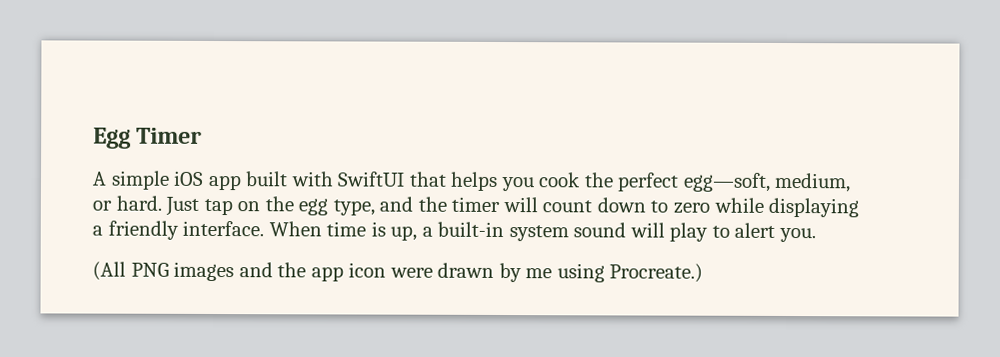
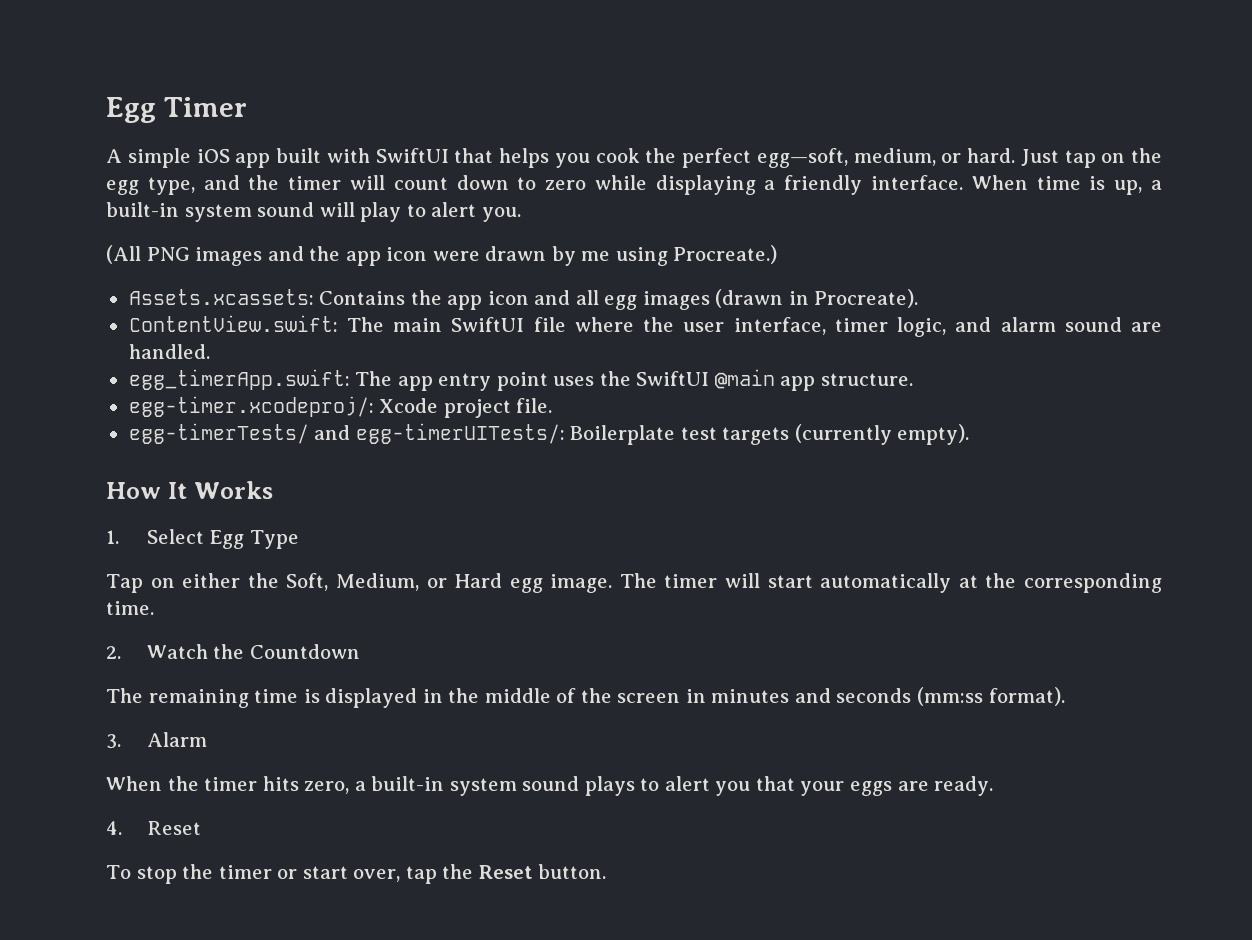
+ Assets.xcassets: Contains the app icon and all egg images (drawn in Procreate).
+ ContentView.swift: The main SwiftUI file where the user interface, timer logic, and alarm sound are handled.
+ egg_timerApp.swift: The app entry point uses the SwiftUI @main app structure.
+ egg-timer.xcodeproj/: Xcode project file.
+ egg-timerTests/ and egg-timerUITests/: Boilerplate test targets (currently empty).
+ How It Works
+ 1. Select Egg Type
+ Tap on either the Soft, Medium, or Hard egg image. The timer will start automatically at the corresponding time.
+ 2. Watch the Countdown
+ The remaining time is displayed in the middle of the screen in minutes and seconds (mm:ss format).
+ 3. Alarm
+ When the timer hits zero, a built-in system sound plays to alert you that your eggs are ready.
+ 4. Reset
+ To stop the timer or start over, tap the Reset button.

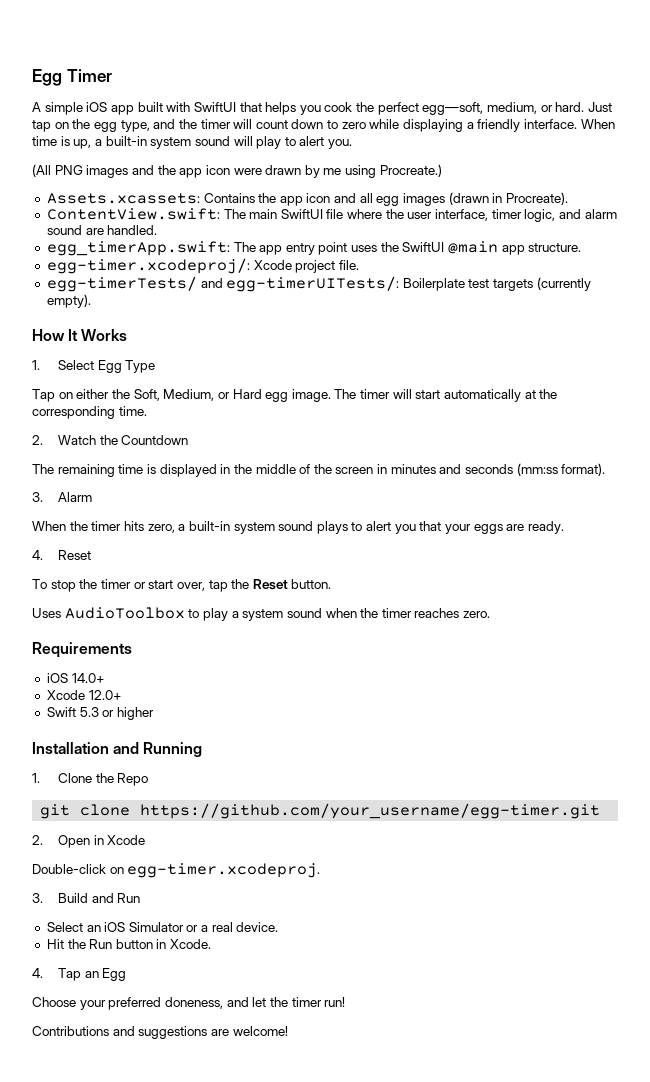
+ Uses AudioToolbox to play a system sound when the timer reaches zero.
+ Requirements
+ iOS 14.0+
+ Xcode 12.0+
+ Swift 5.3 or higher
+ Installation and Running
+ 1. Clone the Repo
+ git clone https://github.com/your_username/egg-timer.git
+ 2. Open in Xcode
+ Double-click on egg-timer.xcodeproj.
+ 3. Build and Run
+ Select an iOS Simulator or a real device.
+ Hit the Run button in Xcode.
+ 4. Tap an Egg
+ Choose your preferred doneness, and let the timer run!
+ Contributions and suggestions are welcome!

